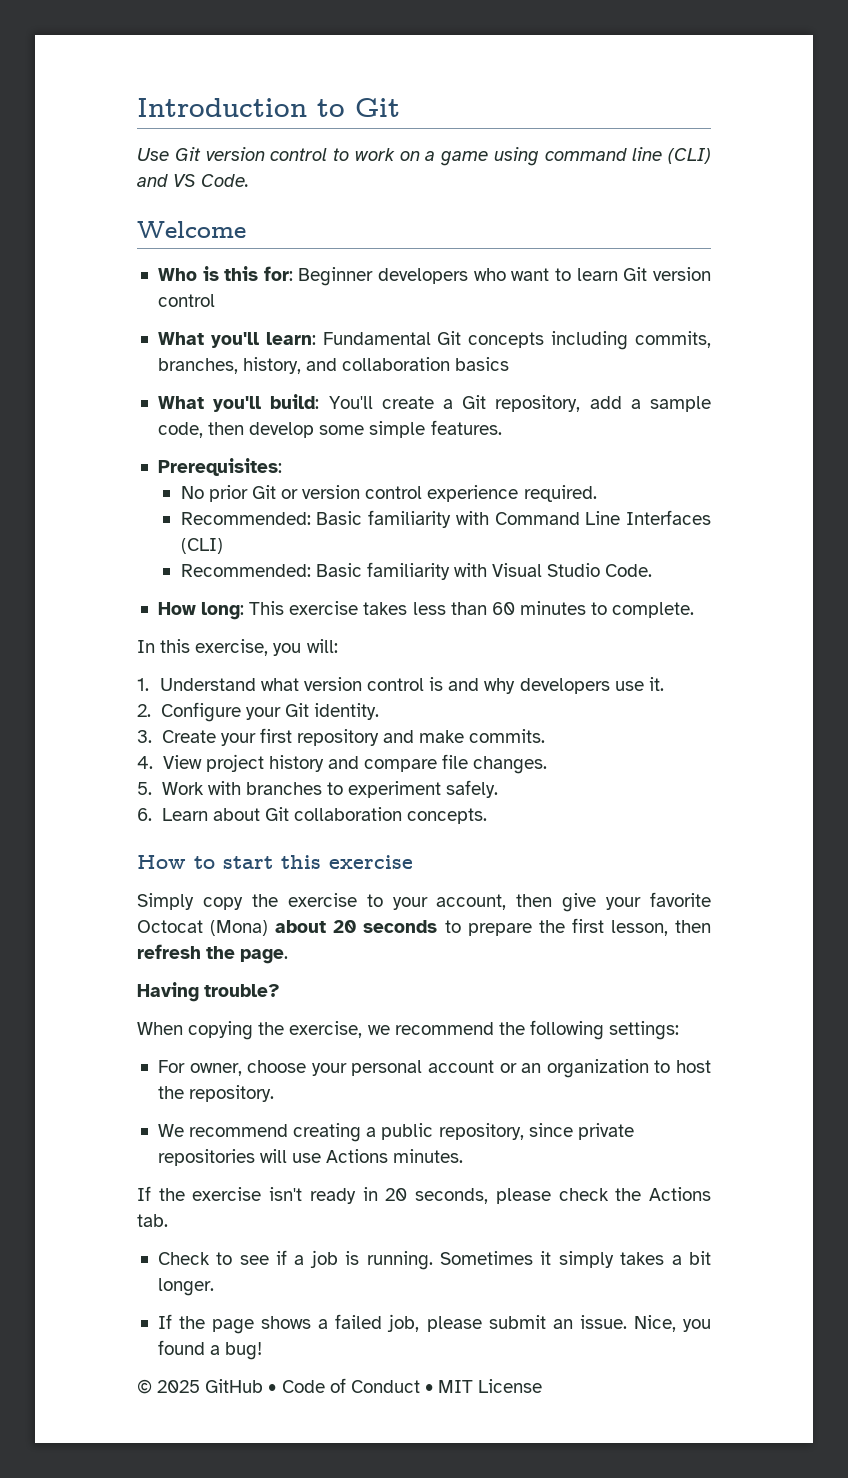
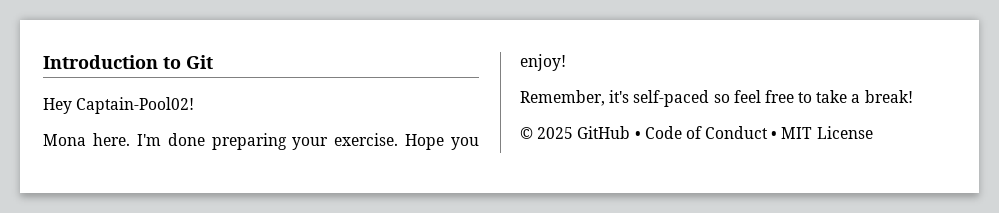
- Use Git version control to work on a game using command line (CLI) and VS Code.
- Welcome
- Who is this for: Beginner developers who want to learn Git version control
- What you'll learn: Fundamental Git concepts including commits, branches, history, and collaboration basics
- What you'll build: You'll create a Git repository, add a sample code, then develop some simple features.
- Prerequisites:
- No prior Git or version control experience required.
- Recommended: Basic familiarity with Command Line Interfaces (CLI)
- Recommended: Basic familiarity with Visual Studio Code.
- How long: This exercise takes less than 60 minutes to complete.
- In this exercise, you will:
- 1. Understand what version control is and why developers use it.
- 2. Configure your Git identity.
- 3. Create your first repository and make commits.
- 4. View project history and compare file changes.
- 5. Work with branches to experiment safely.
- 6. Learn about Git collaboration concepts.
- How to start this exercise
- Simply copy the exercise to your account, then give your favorite Octocat (Mona) about 20 seconds to prepare the first lesson, then refresh the page.
- Having trouble?
- When copying the exercise, we recommend the following settings:
- For owner, choose your personal account or an organization to host the repository.
- We recommend creating a public repository, since private repositories will use Actions minutes.
- If the exercise isn't ready in 20 seconds, please check the Actions tab.
- Check to see if a job is running. Sometimes it simply takes a bit longer.
- If the page shows a failed job, please submit an issue. Nice, you found a bug!
+ Hey Captain-Pool02!
+ Mona here. I'm done preparing your exercise. Hope you enjoy!
+ Remember, it's self-paced so feel free to take a break!

